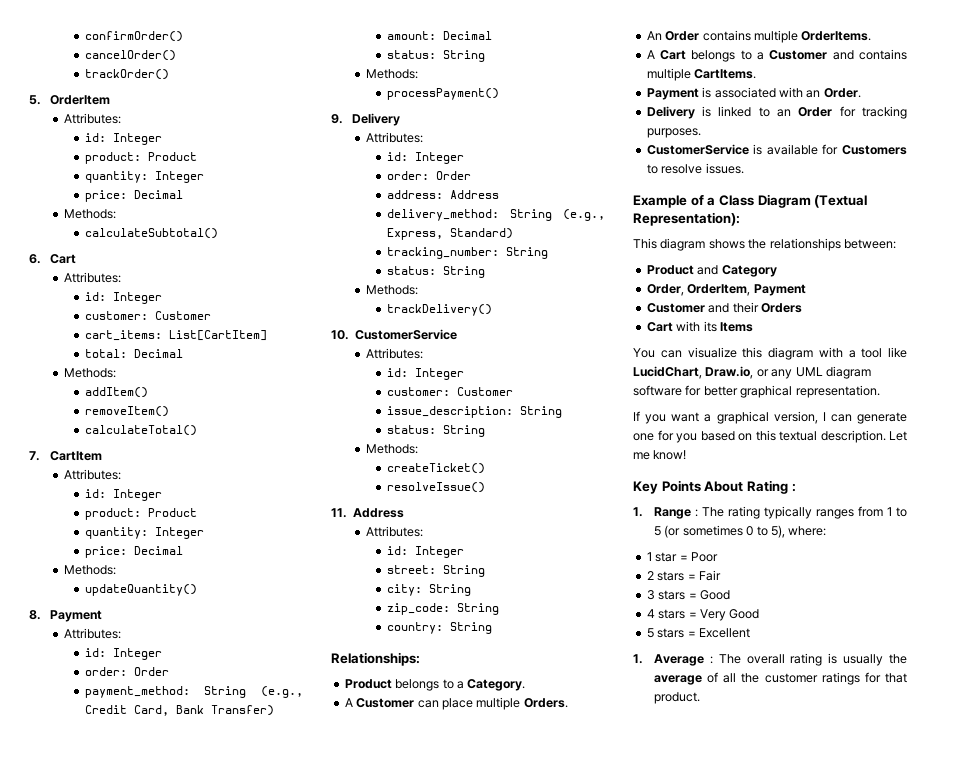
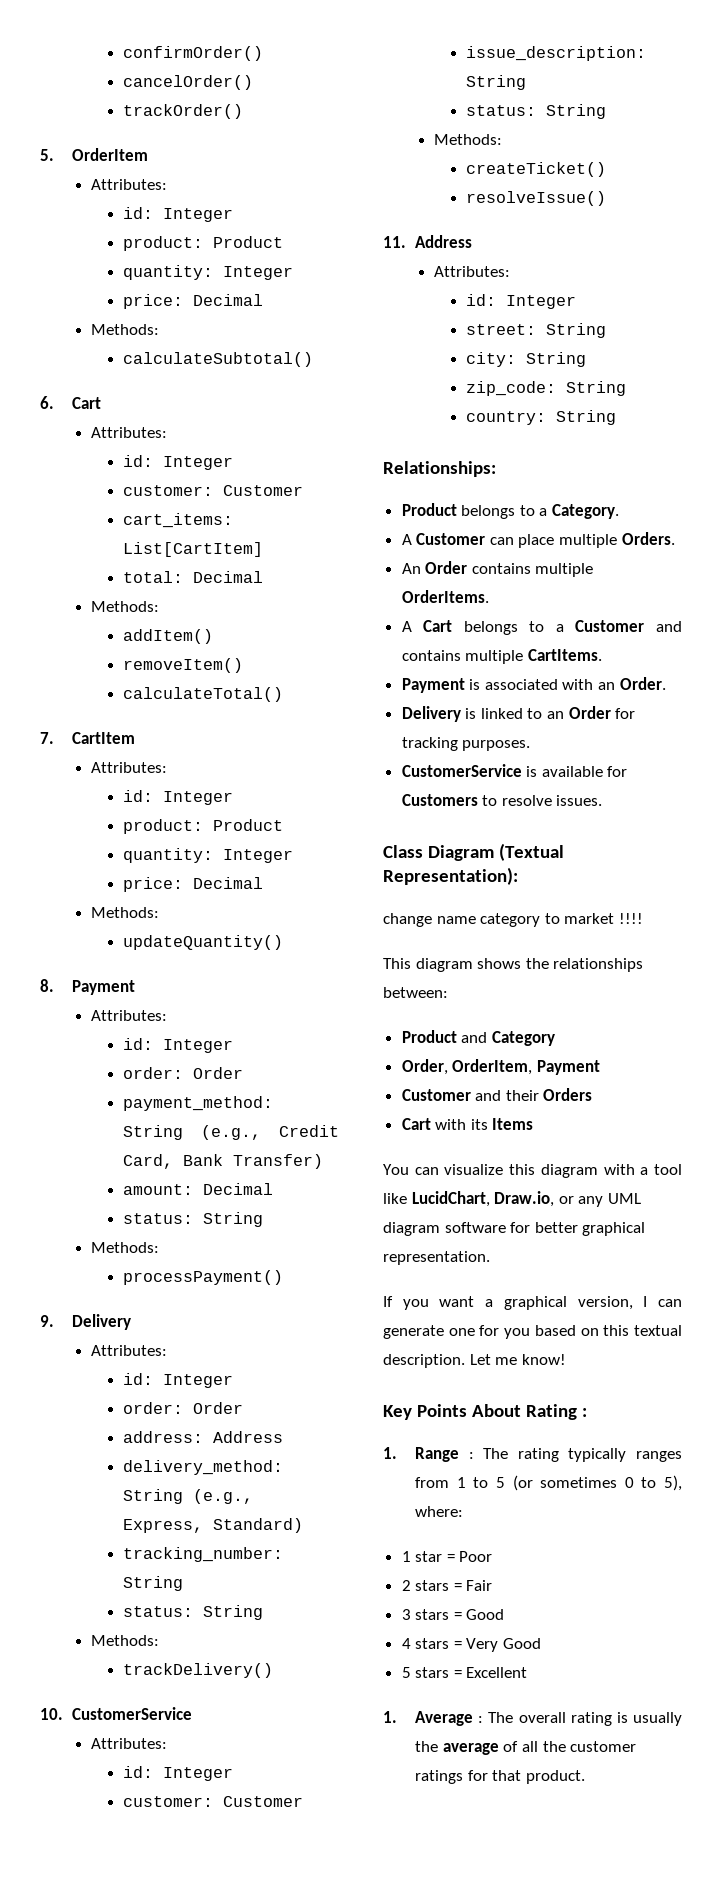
- Example of a Class Diagram (Textual Representation):
+ Class Diagram (Textual Representation):
+ change name category to market !!!!

